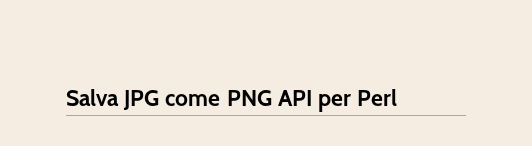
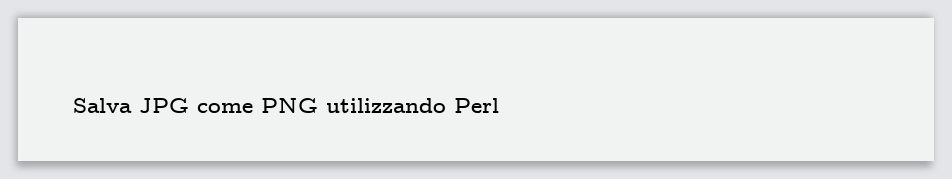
- Salva JPG come PNG API per Perl
+ Salva JPG come PNG utilizzando Perl

